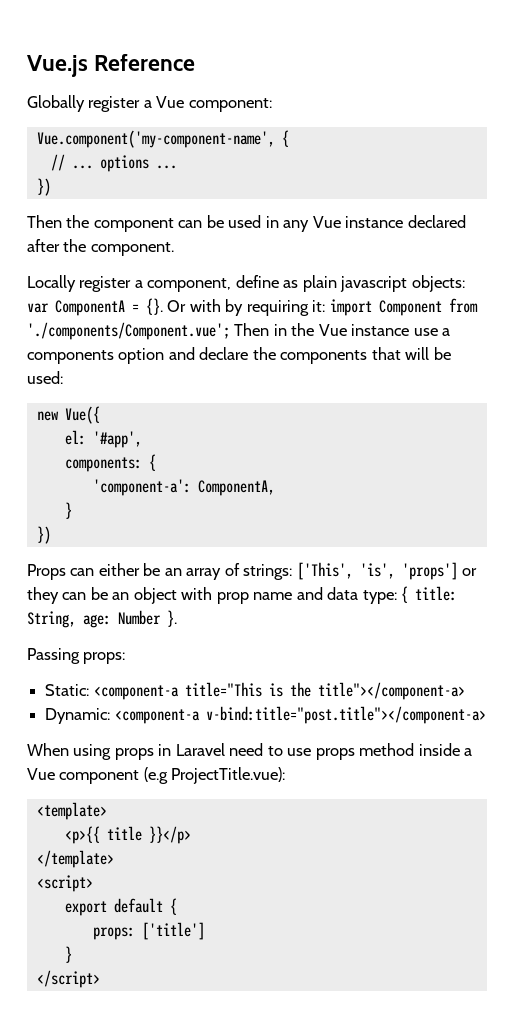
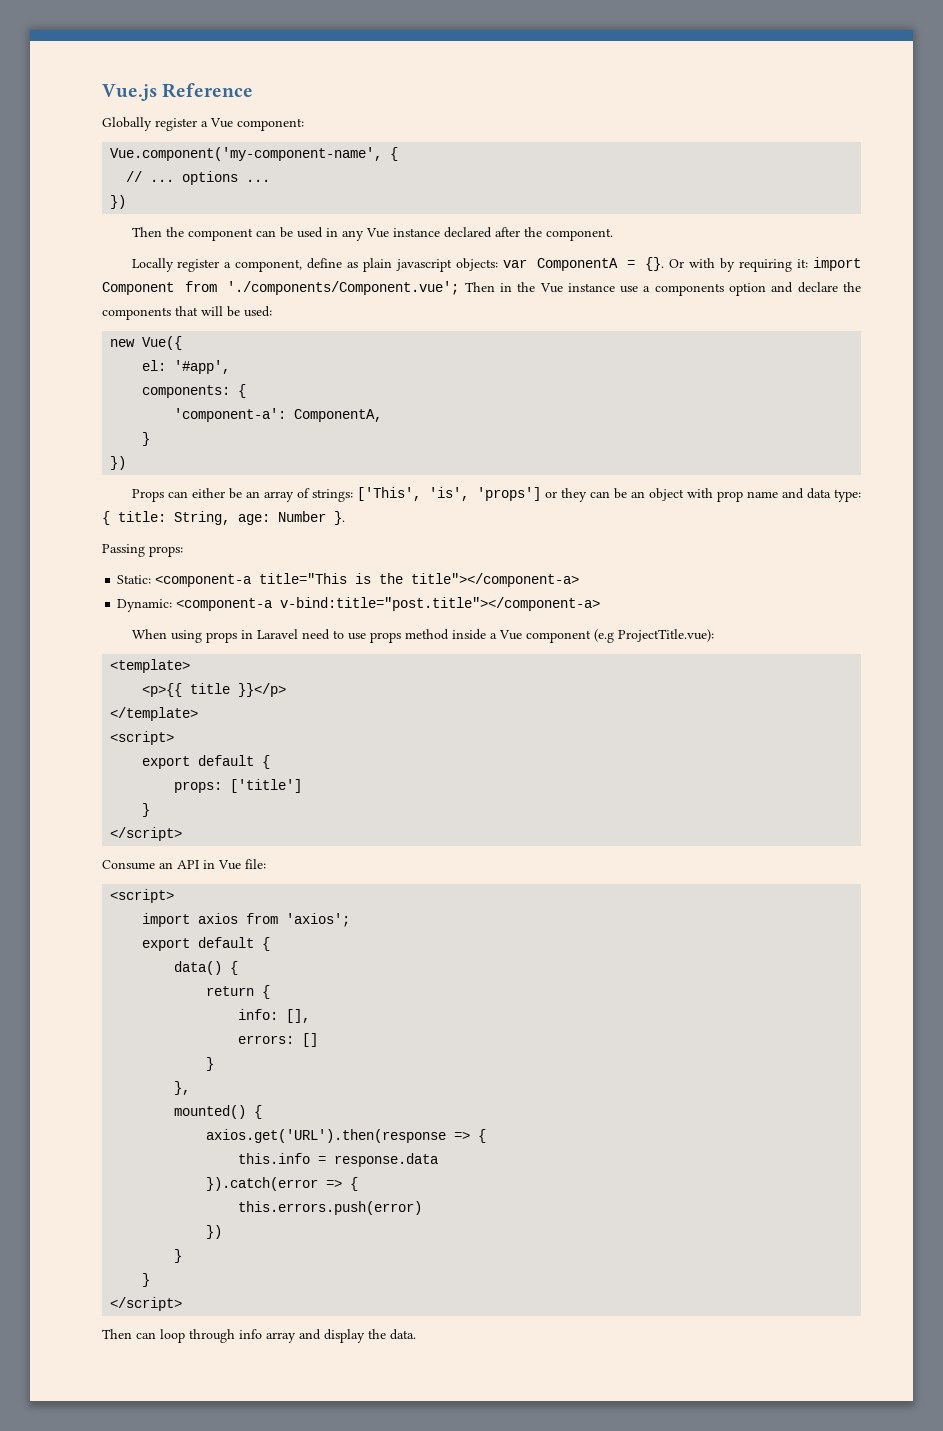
+ Consume an API in Vue file:
+ <script>
+ import axios from 'axios';
+ export default {
+ data() {
+ return {
+ info: [],
+ errors: []
+ }
+ },
+ mounted() {
+ axios.get('URL').then(response => {
+ this.info = response.data
+ }).catch(error => {
+ this.errors.push(error)
+ })
+ }
+ }
+ </script>
+ Then can loop through info array and display the data.

